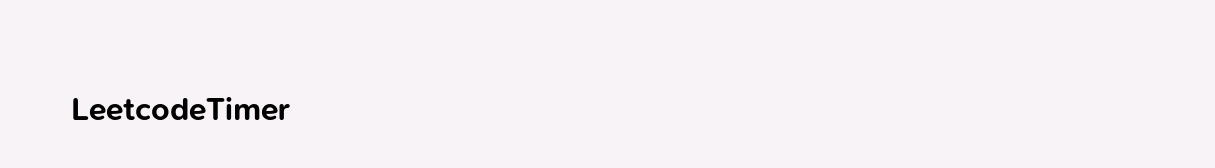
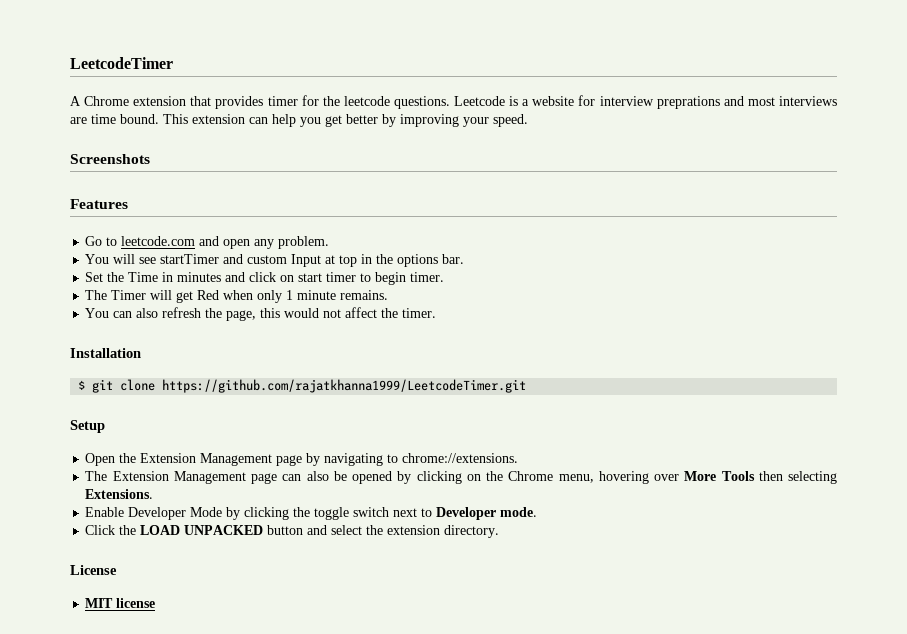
+ A Chrome extension that provides timer for the leetcode questions. Leetcode is a website for interview preprations and most interviews are time bound. This extension can help you get better by improving your speed.
+ Screenshots
+ Features
+ Go to leetcode.com and open any problem.
+ You will see startTimer and custom Input at top in the options bar.
+ Set the Time in minutes and click on start timer to begin timer.
+ The Timer will get Red when only 1 minute remains.
+ You can also refresh the page, this would not affect the timer.
+ Installation
+ $ git clone https://github.com/rajatkhanna1999/LeetcodeTimer.git
+ Setup
+ Open the Extension Management page by navigating to chrome://extensions.
+ The Extension Management page can also be opened by clicking on the Chrome menu, hovering over More Tools then selecting Extensions.
+ Enable Developer Mode by clicking the toggle switch next to Developer mode.
+ Click the LOAD UNPACKED button and select the extension directory.
+ License
+ MIT license

